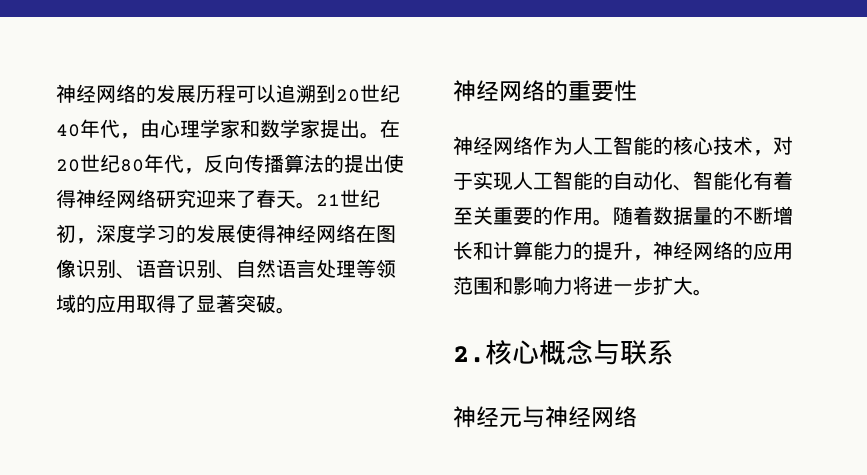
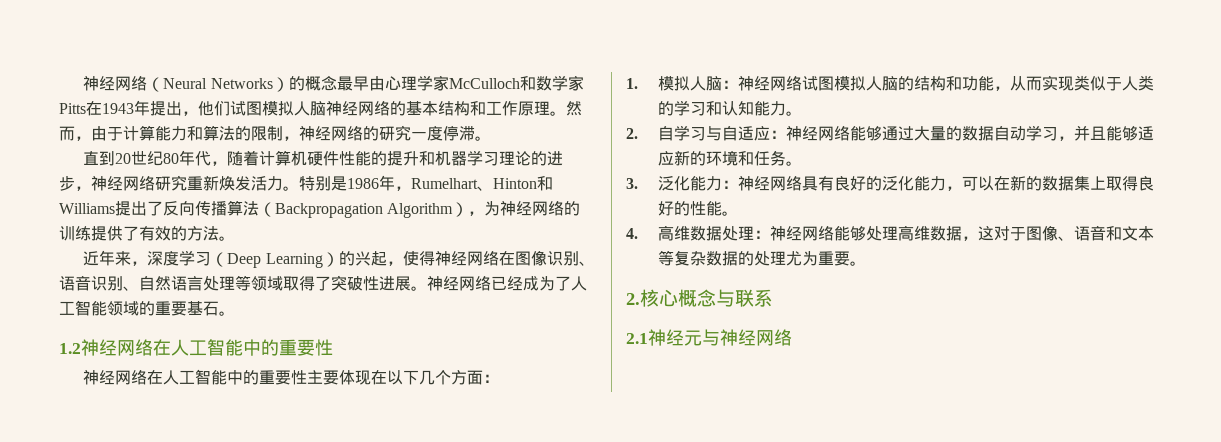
- 神经网络的发展历程可以追溯到20世纪40年代，由心理学家和数学家提出。在20世纪80年代，反向传播算法的提出使得神经网络研究迎来了春天。21世纪初，深度学习的发展使得神经网络在图像识别、语音识别、自然语言处理等领域的应用取得了显著突破。
- 神经网络的重要性
+ 神经网络（Neural Networks）的概念最早由心理学家McCulloch和数学家Pitts在1943年提出，他们试图模拟人脑神经网络的基本结构和工作原理。然而，由于计算能力和算法的限制，神经网络的研究一度停滞。
+ 直到20世纪80年代，随着计算机硬件性能的提升和机器学习理论的进步，神经网络研究重新焕发活力。特别是1986年，Rumelhart、Hinton和Williams提出了反向传播算法（Backpropagation Algorithm），为神经网络的训练提供了有效的方法。
+ 近年来，深度学习（Deep Learning）的兴起，使得神经网络在图像识别、语音识别、自然语言处理等领域取得了突破性进展。神经网络已经成为了人工智能领域的重要基石。
+ 1.2神经网络在人工智能中的重要性
- 神经网络作为人工智能的核心技术，对于实现人工智能的自动化、智能化有着至关重要的作用。随着数据量的不断增长和计算能力的提升，神经网络的应用范围和影响力将进一步扩大。
+ 神经网络在人工智能中的重要性主要体现在以下几个方面：
+ 1.模拟人脑：神经网络试图模拟人脑的结构和功能，从而实现类似于人类的学习和认知能力。
+ 2.自学习与自适应：神经网络能够通过大量的数据自动学习，并且能够适应新的环境和任务。
+ 3.泛化能力：神经网络具有良好的泛化能力，可以在新的数据集上取得良好的性能。
+ 4.高维数据处理：神经网络能够处理高维数据，这对于图像、语音和文本等复杂数据的处理尤为重要。
- 神经元与神经网络
+ 2.1神经元与神经网络

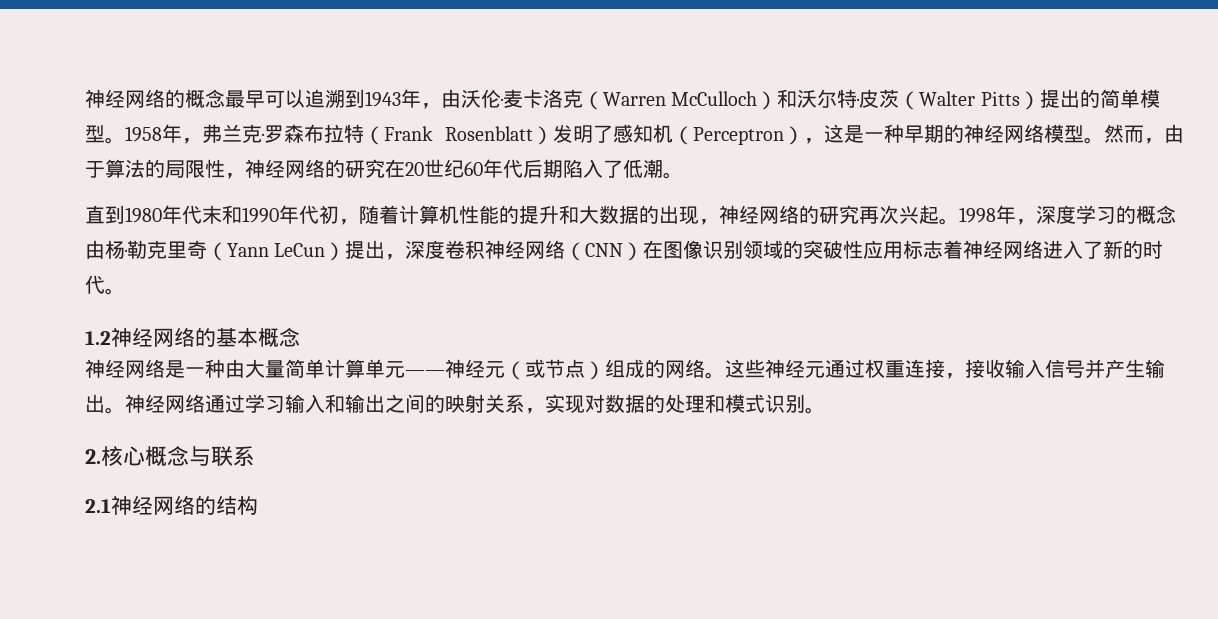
- 神经网络（Neural Networks）的概念最早由心理学家McCulloch和数学家Pitts在1943年提出，他们试图模拟人脑神经网络的基本结构和工作原理。然而，由于计算能力和算法的限制，神经网络的研究一度停滞。
- 直到20世纪80年代，随着计算机硬件性能的提升和机器学习理论的进步，神经网络研究重新焕发活力。特别是1986年，Rumelhart、Hinton和Williams提出了反向传播算法（Backpropagation Algorithm），为神经网络的训练提供了有效的方法。
- 近年来，深度学习（Deep Learning）的兴起，使得神经网络在图像识别、语音识别、自然语言处理等领域取得了突破性进展。神经网络已经成为了人工智能领域的重要基石。
- 1.2神经网络在人工智能中的重要性
- 神经网络在人工智能中的重要性主要体现在以下几个方面：
- 1.模拟人脑：神经网络试图模拟人脑的结构和功能，从而实现类似于人类的学习和认知能力。
- 2.自学习与自适应：神经网络能够通过大量的数据自动学习，并且能够适应新的环境和任务。
- 3.泛化能力：神经网络具有良好的泛化能力，可以在新的数据集上取得良好的性能。
- 4.高维数据处理：神经网络能够处理高维数据，这对于图像、语音和文本等复杂数据的处理尤为重要。
+ 神经网络的概念最早可以追溯到1943年，由沃伦·麦卡洛克（Warren McCulloch）和沃尔特·皮茨（Walter Pitts）提出的简单模型。1958年，弗兰克·罗森布拉特（Frank Rosenblatt）发明了感知机（Perceptron），这是一种早期的神经网络模型。然而，由于算法的局限性，神经网络的研究在20世纪60年代后期陷入了低潮。
+ 直到1980年代末和1990年代初，随着计算机性能的提升和大数据的出现，神经网络的研究再次兴起。1998年，深度学习的概念由杨·勒克里奇（Yann LeCun）提出，深度卷积神经网络（CNN）在图像识别领域的突破性应用标志着神经网络进入了新的时代。
+ 1.2神经网络的基本概念
+ 神经网络是一种由大量简单计算单元——神经元（或节点）组成的网络。这些神经元通过权重连接，接收输入信号并产生输出。神经网络通过学习输入和输出之间的映射关系，实现对数据的处理和模式识别。
- 2.1神经元与神经网络
+ 2.1神经网络的结构

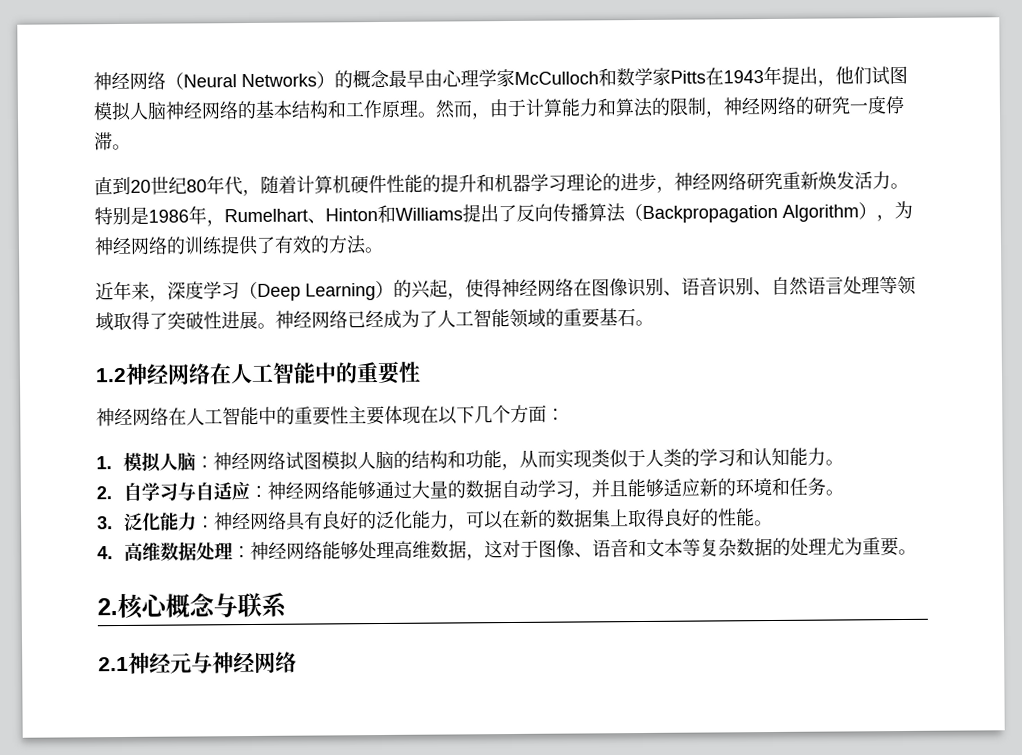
- 神经网络的概念最早可以追溯到1943年，由沃伦·麦卡洛克（Warren McCulloch）和沃尔特·皮茨（Walter Pitts）提出的简单模型。1958年，弗兰克·罗森布拉特（Frank Rosenblatt）发明了感知机（Perceptron），这是一种早期的神经网络模型。然而，由于算法的局限性，神经网络的研究在20世纪60年代后期陷入了低潮。
- 直到1980年代末和1990年代初，随着计算机性能的提升和大数据的出现，神经网络的研究再次兴起。1998年，深度学习的概念由杨·勒克里奇（Yann LeCun）提出，深度卷积神经网络（CNN）在图像识别领域的突破性应用标志着神经网络进入了新的时代。
- 1.2神经网络的基本概念
- 神经网络是一种由大量简单计算单元——神经元（或节点）组成的网络。这些神经元通过权重连接，接收输入信号并产生输出。神经网络通过学习输入和输出之间的映射关系，实现对数据的处理和模式识别。
+ 神经网络（Neural Networks）的概念最早由心理学家McCulloch和数学家Pitts在1943年提出，他们试图模拟人脑神经网络的基本结构和工作原理。然而，由于计算能力和算法的限制，神经网络的研究一度停滞。
+ 直到20世纪80年代，随着计算机硬件性能的提升和机器学习理论的进步，神经网络研究重新焕发活力。特别是1986年，Rumelhart、Hinton和Williams提出了反向传播算法（Backpropagation Algorithm），为神经网络的训练提供了有效的方法。
+ 近年来，深度学习（Deep Learning）的兴起，使得神经网络在图像识别、语音识别、自然语言处理等领域取得了突破性进展。神经网络已经成为了人工智能领域的重要基石。
+ 1.2神经网络在人工智能中的重要性
+ 神经网络在人工智能中的重要性主要体现在以下几个方面：
+ 1.模拟人脑：神经网络试图模拟人脑的结构和功能，从而实现类似于人类的学习和认知能力。
+ 2.自学习与自适应：神经网络能够通过大量的数据自动学习，并且能够适应新的环境和任务。
+ 3.泛化能力：神经网络具有良好的泛化能力，可以在新的数据集上取得良好的性能。
+ 4.高维数据处理：神经网络能够处理高维数据，这对于图像、语音和文本等复杂数据的处理尤为重要。
- 2.1神经网络的结构
+ 2.1神经元与神经网络

